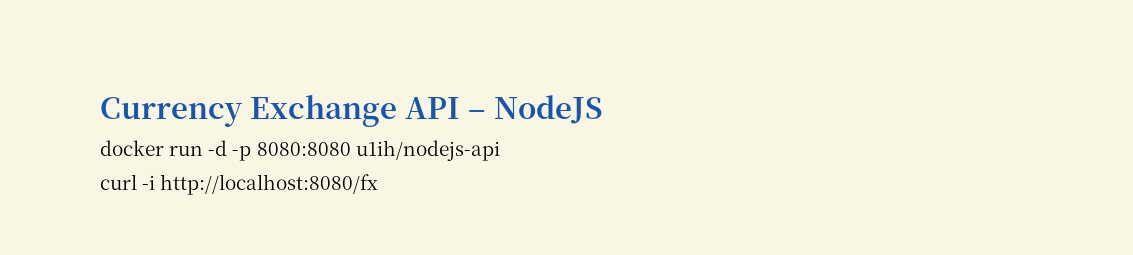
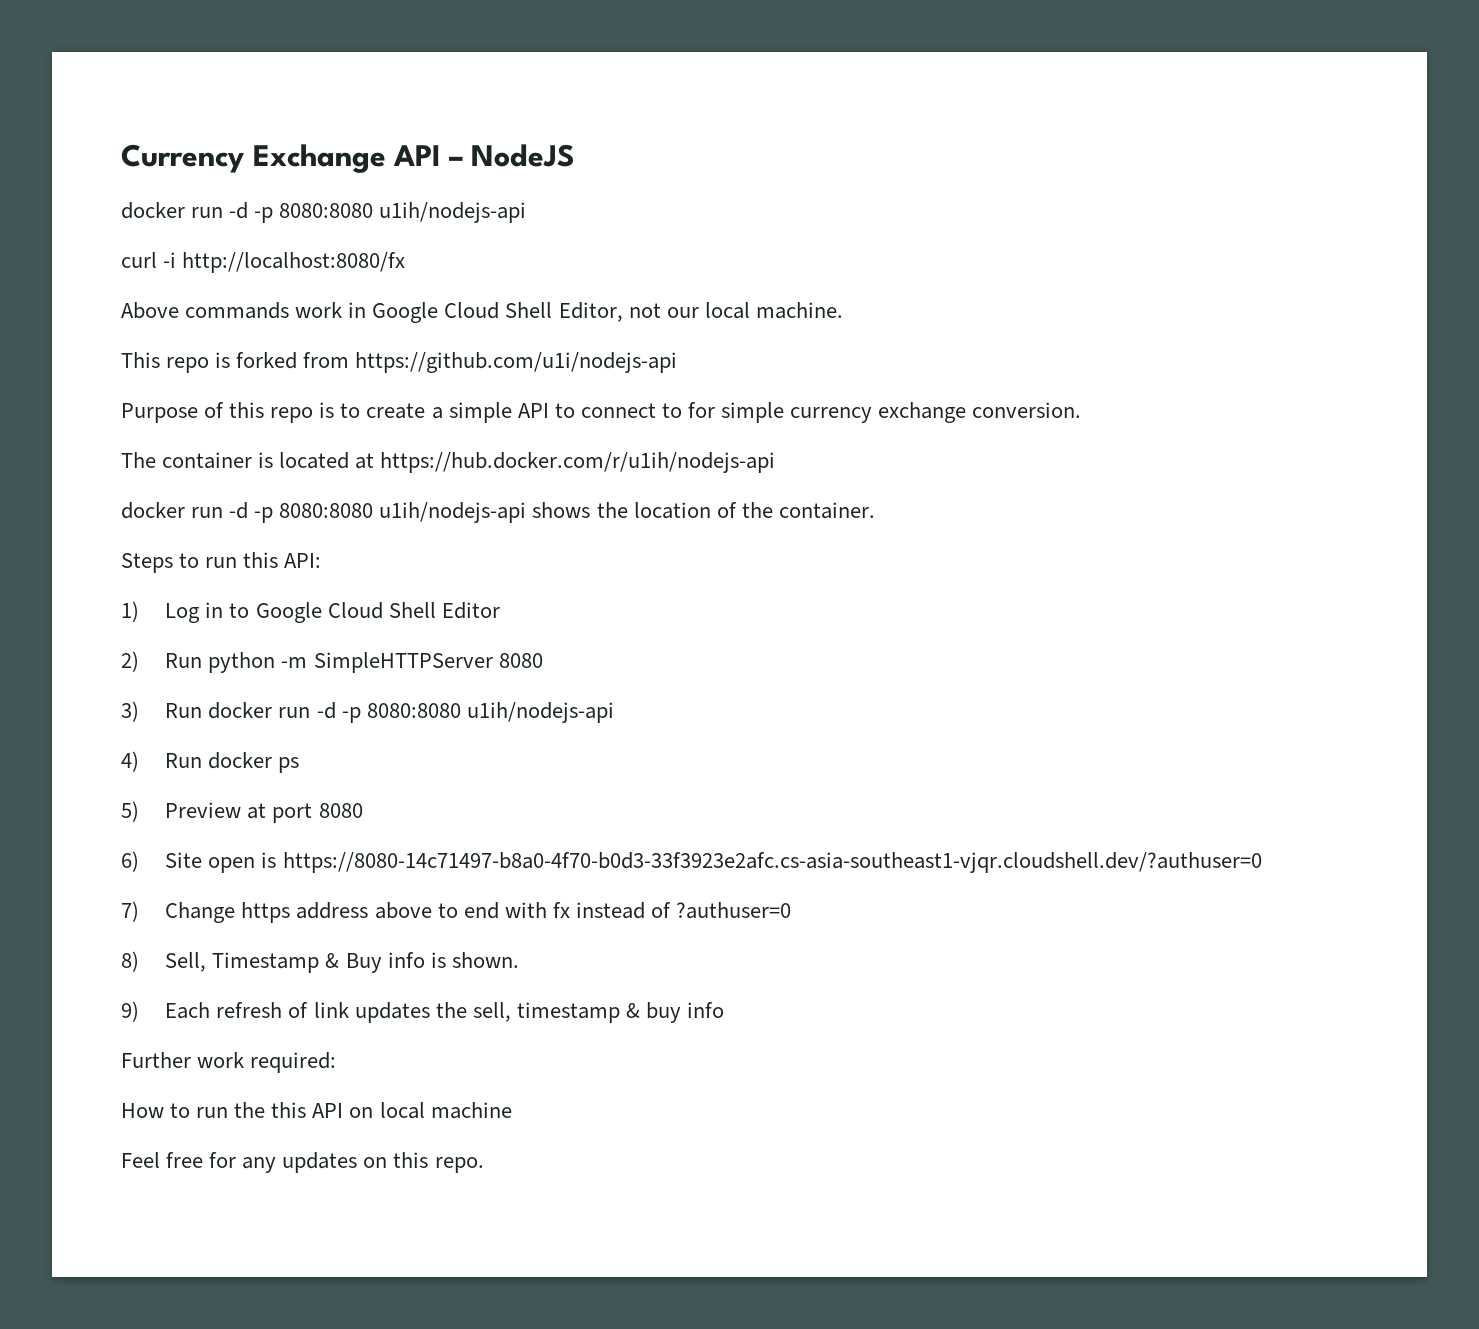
+ Above commands work in Google Cloud Shell Editor, not our local machine.
+ This repo is forked from https://github.com/u1i/nodejs-api
+ Purpose of this repo is to create a simple API to connect to for simple currency exchange conversion.
+ The container is located at https://hub.docker.com/r/u1ih/nodejs-api
+ docker run -d -p 8080:8080 u1ih/nodejs-api shows the location of the container.
+ Steps to run this API:
+ 1) Log in to Google Cloud Shell Editor
+ 2) Run python -m SimpleHTTPServer 8080
+ 3) Run docker run -d -p 8080:8080 u1ih/nodejs-api
+ 4) Run docker ps
+ 5) Preview at port 8080
+ 6) Site open is https://8080-14c71497-b8a0-4f70-b0d3-33f3923e2afc.cs-asia-southeast1-vjqr.cloudshell.dev/?authuser=0
+ 7) Change https address above to end with fx instead of ?authuser=0
+ 8) Sell, Timestamp & Buy info is shown.
+ 9) Each refresh of link updates the sell, timestamp & buy info
+ Further work required:
+ How to run the this API on local machine
+ Feel free for any updates on this repo.

